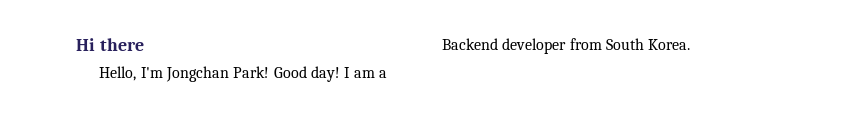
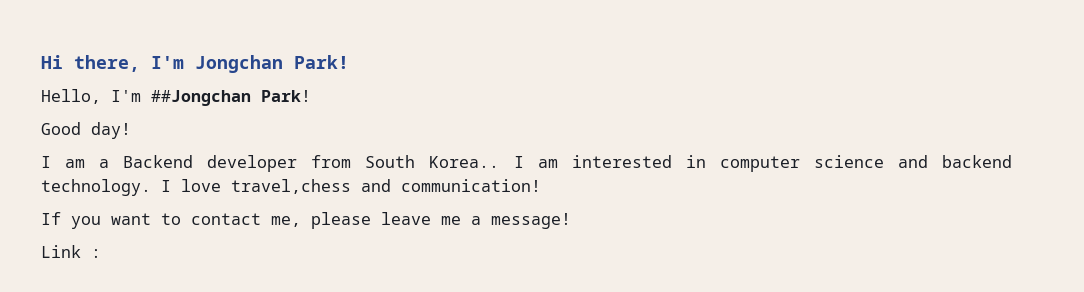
- Hi there
+ Hi there, I'm Jongchan Park!
- Hello, I'm Jongchan Park! Good day! I am a Backend developer from South Korea.
+ Hello, I'm ##Jongchan Park!
+ Good day!
+ I am a Backend developer from South Korea.. I am interested in computer science and backend technology. I love travel,chess and communication!
+ If you want to contact me, please leave me a message!
+ Link :

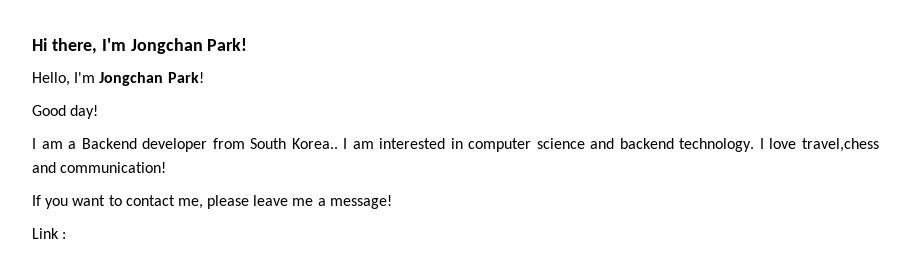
- Hello, I'm ##Jongchan Park!
+ Hello, I'm Jongchan Park!

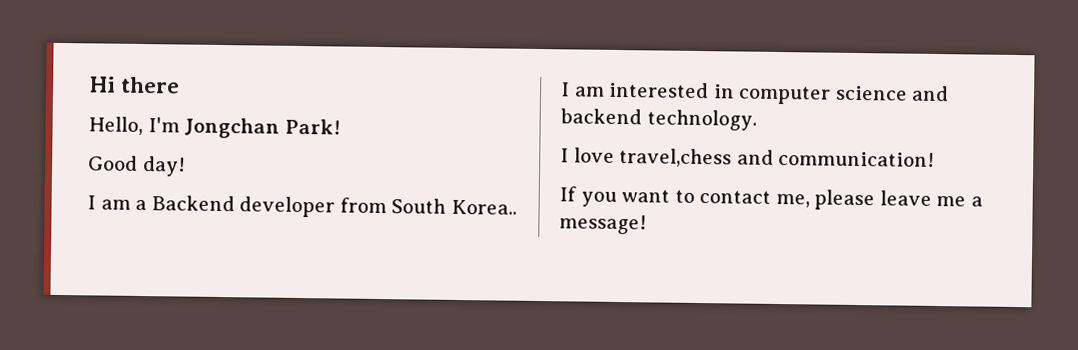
- Hi there, I'm Jongchan Park!
+ Hi there
- I am interested in computer science and backend technology. I love travel,chess and communication!
+ I am interested in computer science and backend technology.
+ I love travel,chess and communication!
- Link :

